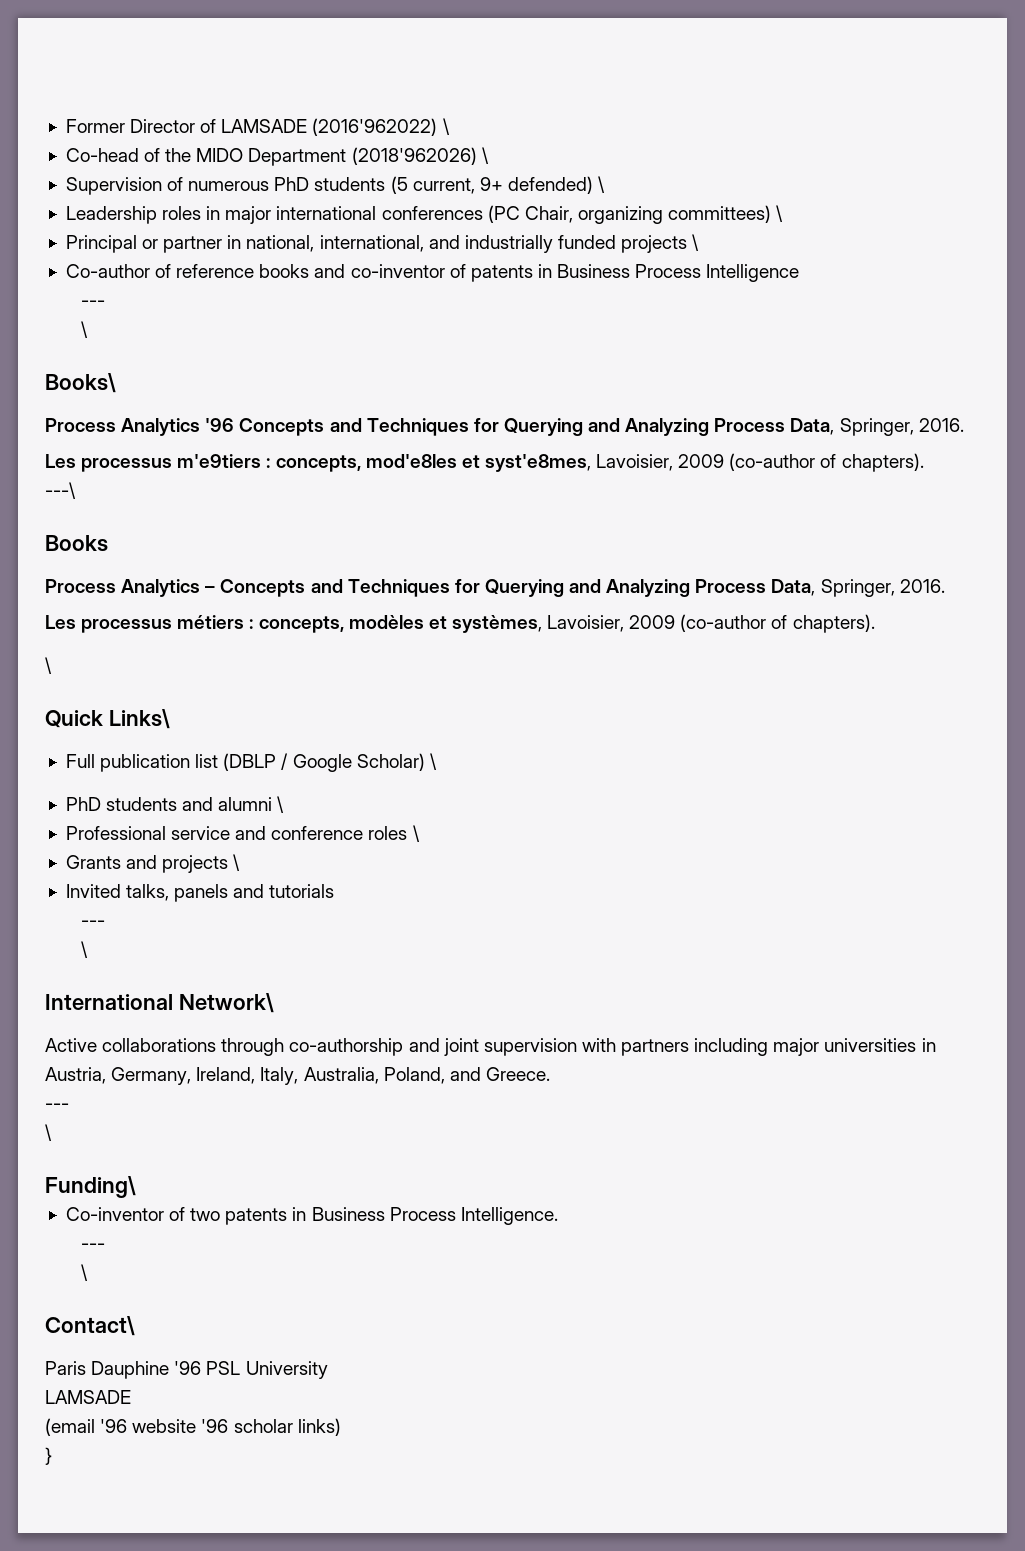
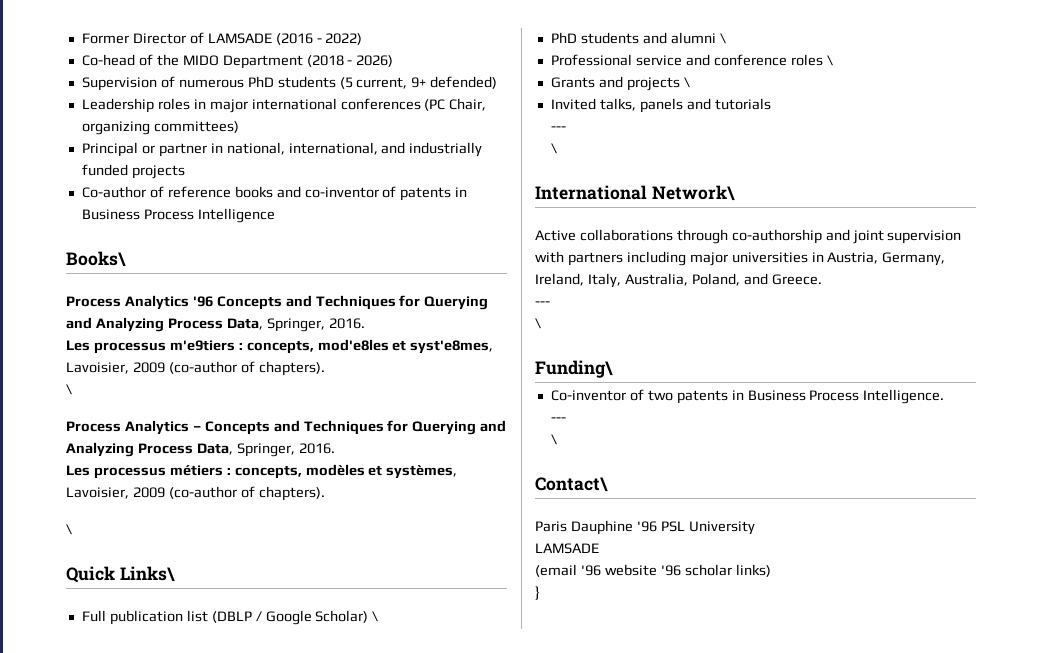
- Former Director of LAMSADE (2016'962022) \
+ Former Director of LAMSADE (2016 - 2022)
- Co-head of the MIDO Department (2018'962026) \
+ Co-head of the MIDO Department (2018 - 2026)
- Supervision of numerous PhD students (5 current, 9+ defended) \
+ Supervision of numerous PhD students (5 current, 9+ defended)
- Leadership roles in major international conferences (PC Chair, organizing committees) \
+ Leadership roles in major international conferences (PC Chair, organizing committees)
- Principal or partner in national, international, and industrially funded projects \
+ Principal or partner in national, international, and industrially funded projects
  Co-author of reference books and co-inventor of patents in Business Process Intelligence
- ---
- \
  Les processus m'e9tiers : concepts, mod'e8les et syst'e8mes, Lavoisier, 2009 (co-author of chapters).
- ---\
- Books
+ \

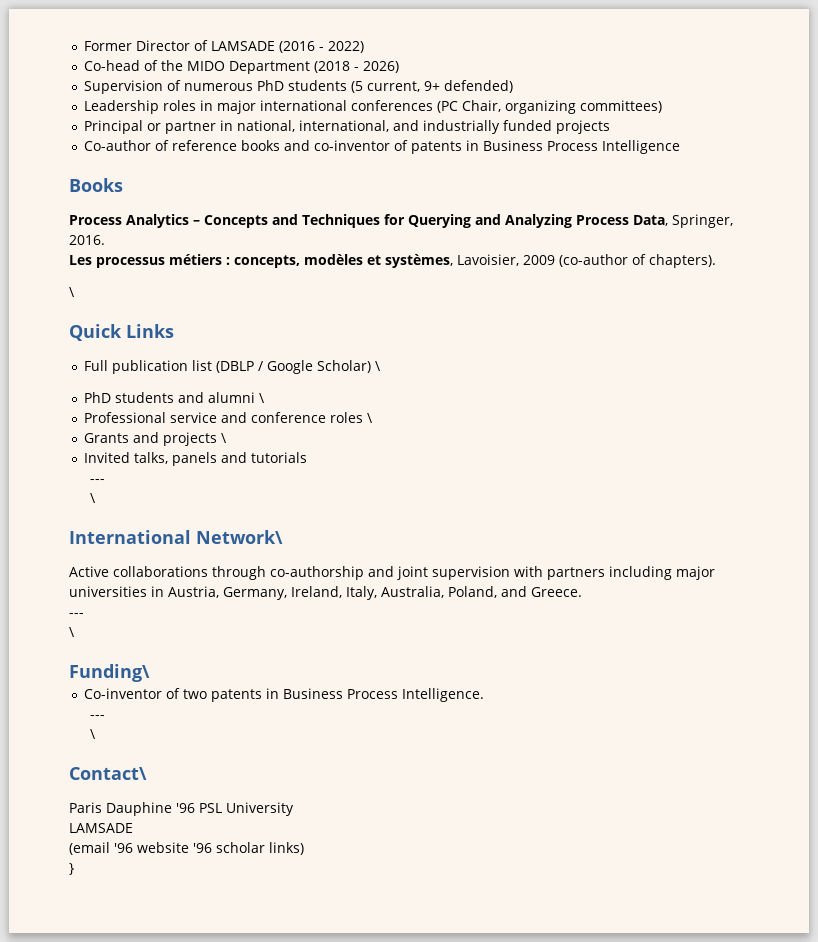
- Books\
- Process Analytics '96 Concepts and Techniques for Querying and Analyzing Process Data, Springer, 2016.
- Les processus m'e9tiers : concepts, mod'e8les et syst'e8mes, Lavoisier, 2009 (co-author of chapters).
- \
+ Books
- Quick Links\
+ Quick Links

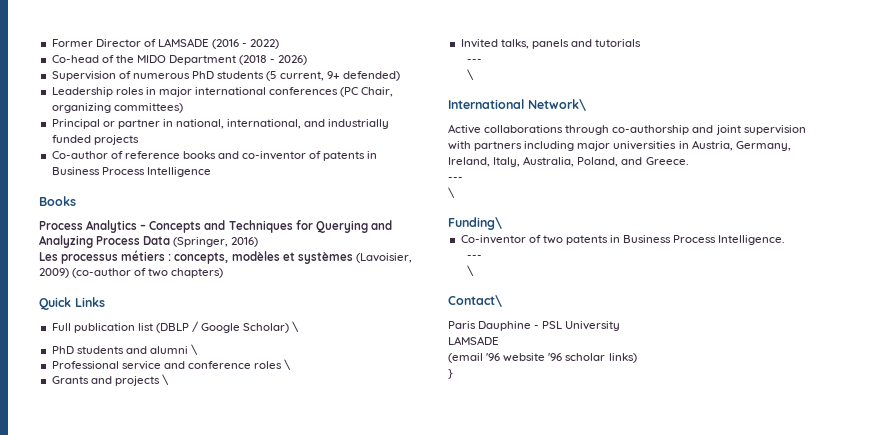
- Process Analytics – Concepts and Techniques for Querying and Analyzing Process Data, Springer, 2016.
+ Process Analytics – Concepts and Techniques for Querying and Analyzing Process Data (Springer, 2016)
- Les processus métiers : concepts, modèles et systèmes, Lavoisier, 2009 (co-author of chapters).
- \
+ Les processus métiers : concepts, modèles et systèmes (Lavoisier, 2009) (co-author of two chapters)
- Paris Dauphine '96 PSL University
+ Paris Dauphine - PSL University

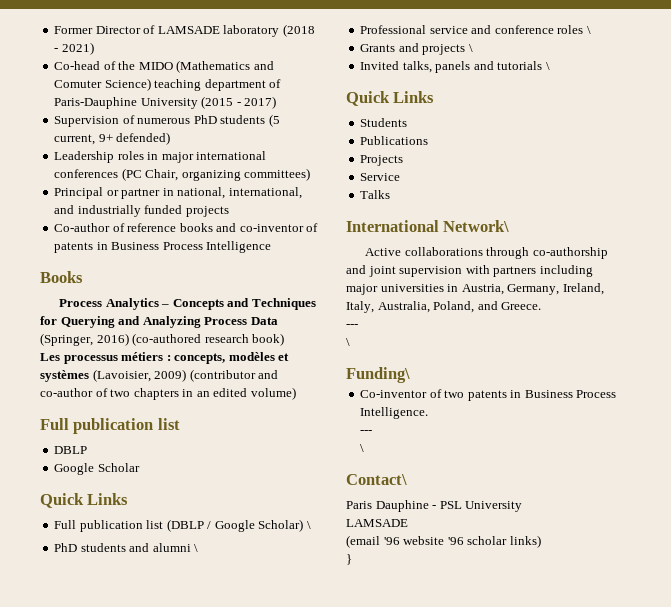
- Former Director of LAMSADE (2016 - 2022)
+ Former Director of LAMSADE laboratory (2018 - 2021)
- Co-head of the MIDO Department (2018 - 2026)
+ Co-head of the MIDO (Mathematics and Comuter Science) teaching department of Paris-Dauphine University (2015 - 2017)
- Process Analytics – Concepts and Techniques for Querying and Analyzing Process Data (Springer, 2016)
+ Process Analytics – Concepts and Techniques for Querying and Analyzing Process Data (Springer, 2016) (co-authored research book)
- Les processus métiers : concepts, modèles et systèmes (Lavoisier, 2009) (co-author of two chapters)
+ Les processus métiers : concepts, modèles et systèmes (Lavoisier, 2009) (contributor and co-author of two chapters in an edited volume)
+ Full publication list
+ DBLP
+ Google Scholar
- Invited talks, panels and tutorials
- ---
- \
+ Invited talks, panels and tutorials \
+ Quick Links
+ Students
+ Publications
+ Projects
+ Service
+ Talks

